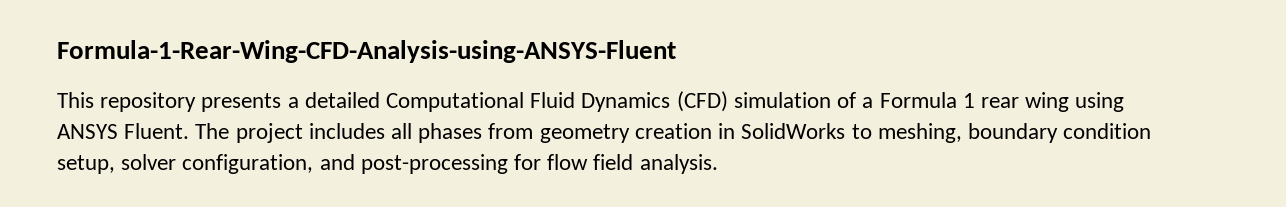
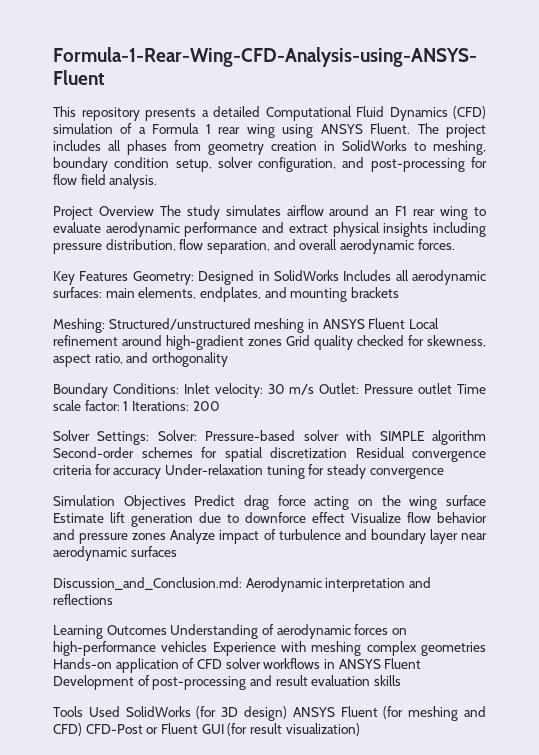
+ Project Overview The study simulates airflow around an F1 rear wing to evaluate aerodynamic performance and extract physical insights including pressure distribution, flow separation, and overall aerodynamic forces.
+ Key Features Geometry: Designed in SolidWorks Includes all aerodynamic surfaces: main elements, endplates, and mounting brackets
+ Meshing: Structured/unstructured meshing in ANSYS Fluent Local refinement around high-gradient zones Grid quality checked for skewness, aspect ratio, and orthogonality
+ Boundary Conditions: Inlet velocity: 30 m/s Outlet: Pressure outlet Time scale factor: 1 Iterations: 200
+ Solver Settings: Solver: Pressure-based solver with SIMPLE algorithm Second-order schemes for spatial discretization Residual convergence criteria for accuracy Under-relaxation tuning for steady convergence
+ Simulation Objectives Predict drag force acting on the wing surface Estimate lift generation due to downforce effect Visualize flow behavior and pressure zones Analyze impact of turbulence and boundary layer near aerodynamic surfaces
+ Discussion_and_Conclusion.md: Aerodynamic interpretation and reflections
+ Learning Outcomes Understanding of aerodynamic forces on high-performance vehicles Experience with meshing complex geometries Hands-on application of CFD solver workflows in ANSYS Fluent Development of post-processing and result evaluation skills
+ Tools Used SolidWorks (for 3D design) ANSYS Fluent (for meshing and CFD) CFD-Post or Fluent GUI (for result visualization)

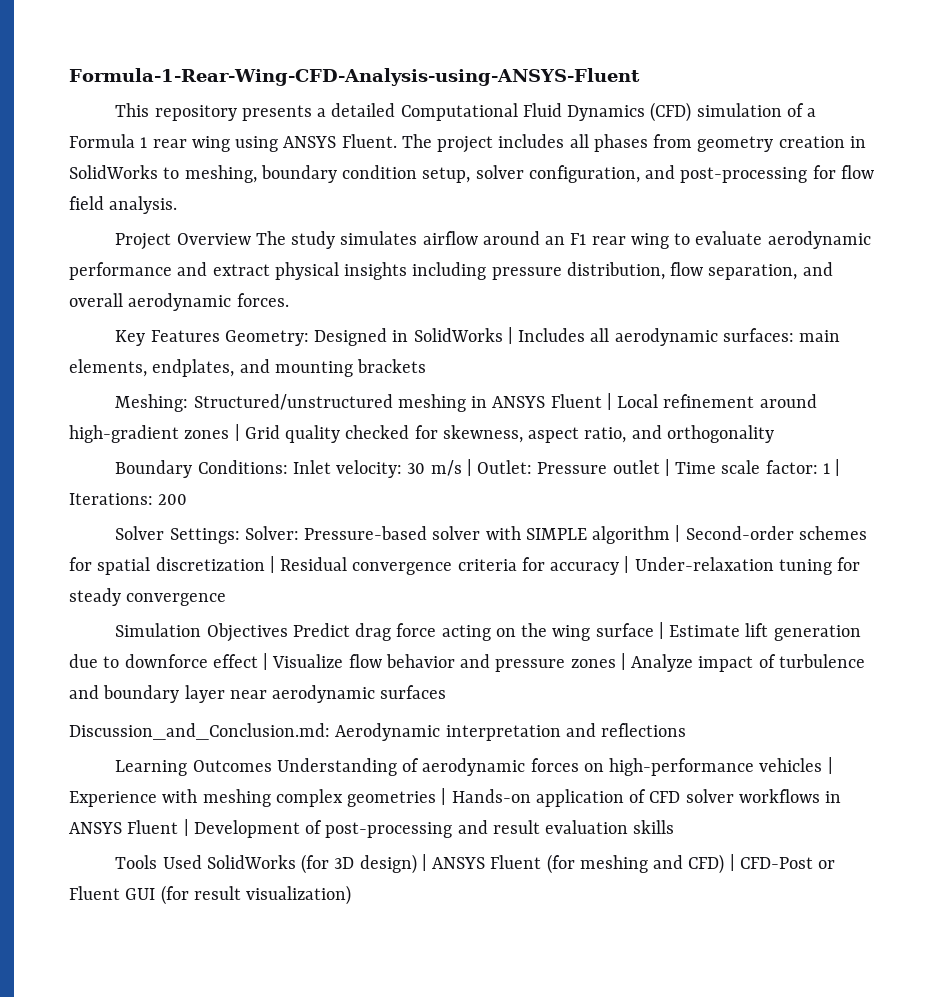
- Key Features Geometry: Designed in SolidWorks Includes all aerodynamic surfaces: main elements, endplates, and mounting brackets
+ Key Features Geometry: Designed in SolidWorks | Includes all aerodynamic surfaces: main elements, endplates, and mounting brackets
- Meshing: Structured/unstructured meshing in ANSYS Fluent Local refinement around high-gradient zones Grid quality checked for skewness, aspect ratio, and orthogonality
+ Meshing: Structured/unstructured meshing in ANSYS Fluent | Local refinement around high-gradient zones | Grid quality checked for skewness, aspect ratio, and orthogonality
- Boundary Conditions: Inlet velocity: 30 m/s Outlet: Pressure outlet Time scale factor: 1 Iterations: 200
+ Boundary Conditions: Inlet velocity: 30 m/s | Outlet: Pressure outlet | Time scale factor: 1 | Iterations: 200
- Solver Settings: Solver: Pressure-based solver with SIMPLE algorithm Second-order schemes for spatial discretization Residual convergence criteria for accuracy Under-relaxation tuning for steady convergence
+ Solver Settings: Solver: Pressure-based solver with SIMPLE algorithm | Second-order schemes for spatial discretization | Residual convergence criteria for accuracy | Under-relaxation tuning for steady convergence
- Simulation Objectives Predict drag force acting on the wing surface Estimate lift generation due to downforce effect Visualize flow behavior and pressure zones Analyze impact of turbulence and boundary layer near aerodynamic surfaces
+ Simulation Objectives Predict drag force acting on the wing surface | Estimate lift generation due to downforce effect | Visualize flow behavior and pressure zones | Analyze impact of turbulence and boundary layer near aerodynamic surfaces
- Learning Outcomes Understanding of aerodynamic forces on high-performance vehicles Experience with meshing complex geometries Hands-on application of CFD solver workflows in ANSYS Fluent Development of post-processing and result evaluation skills
+ Learning Outcomes Understanding of aerodynamic forces on high-performance vehicles | Experience with meshing complex geometries | Hands-on application of CFD solver workflows in ANSYS Fluent | Development of post-processing and result evaluation skills
- Tools Used SolidWorks (for 3D design) ANSYS Fluent (for meshing and CFD) CFD-Post or Fluent GUI (for result visualization)
+ Tools Used SolidWorks (for 3D design) | ANSYS Fluent (for meshing and CFD) | CFD-Post or Fluent GUI (for result visualization)

